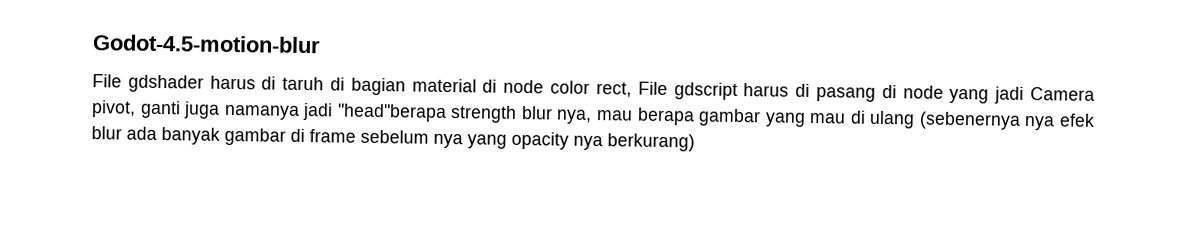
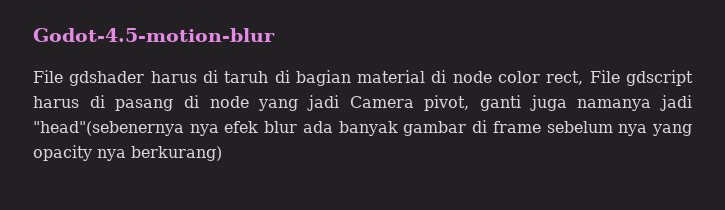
- File gdshader harus di taruh di bagian material di node color rect, File gdscript harus di pasang di node yang jadi Camera pivot, ganti juga namanya jadi "head"berapa strength blur nya, mau berapa gambar yang mau di ulang (sebenernya nya efek blur ada banyak gambar di frame sebelum nya yang opacity nya berkurang)
+ File gdshader harus di taruh di bagian material di node color rect, File gdscript harus di pasang di node yang jadi Camera pivot, ganti juga namanya jadi "head"(sebenernya nya efek blur ada banyak gambar di frame sebelum nya yang opacity nya berkurang)

